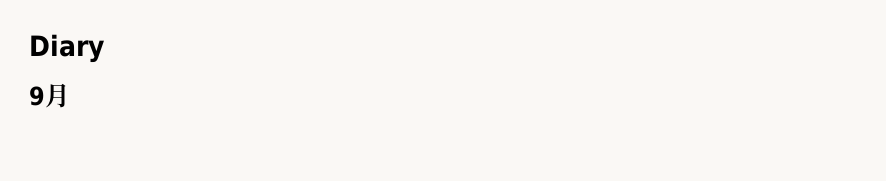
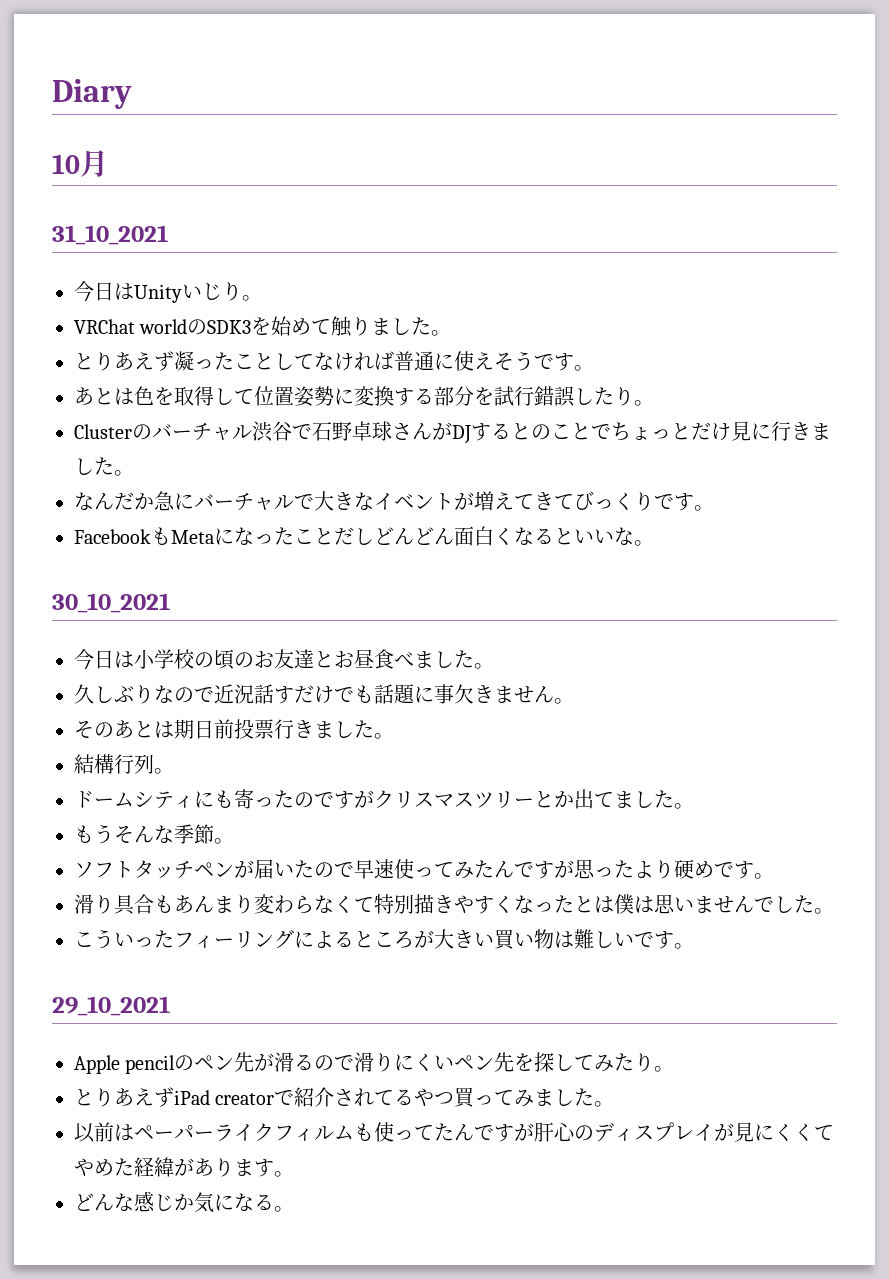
- 9月
+ 10月
+ 31_10_2021
+ 今日はUnityいじり。
+ VRChat worldのSDK3を始めて触りました。
+ とりあえず凝ったことしてなければ普通に使えそうです。
+ あとは色を取得して位置姿勢に変換する部分を試行錯誤したり。
+ Clusterのバーチャル渋谷で石野卓球さんがDJするとのことでちょっとだけ見に行きました。
+ なんだか急にバーチャルで大きなイベントが増えてきてびっくりです。
+ FacebookもMetaになったことだしどんどん面白くなるといいな。
+ 30_10_2021
+ 今日は小学校の頃のお友達とお昼食べました。
+ 久しぶりなので近況話すだけでも話題に事欠きません。
+ そのあとは期日前投票行きました。
+ 結構行列。
+ ドームシティにも寄ったのですがクリスマスツリーとか出てました。
+ もうそんな季節。
+ ソフトタッチペンが届いたので早速使ってみたんですが思ったより硬めです。
+ 滑り具合もあんまり変わらなくて特別描きやすくなったとは僕は思いませんでした。
+ こういったフィーリングによるところが大きい買い物は難しいです。
+ 29_10_2021
+ Apple pencilのペン先が滑るので滑りにくいペン先を探してみたり。
+ とりあえずiPad creatorで紹介されてるやつ買ってみました。
+ 以前はペーパーライクフィルムも使ってたんですが肝心のディスプレイが見にくくてやめた経緯があります。
+ どんな感じか気になる。

